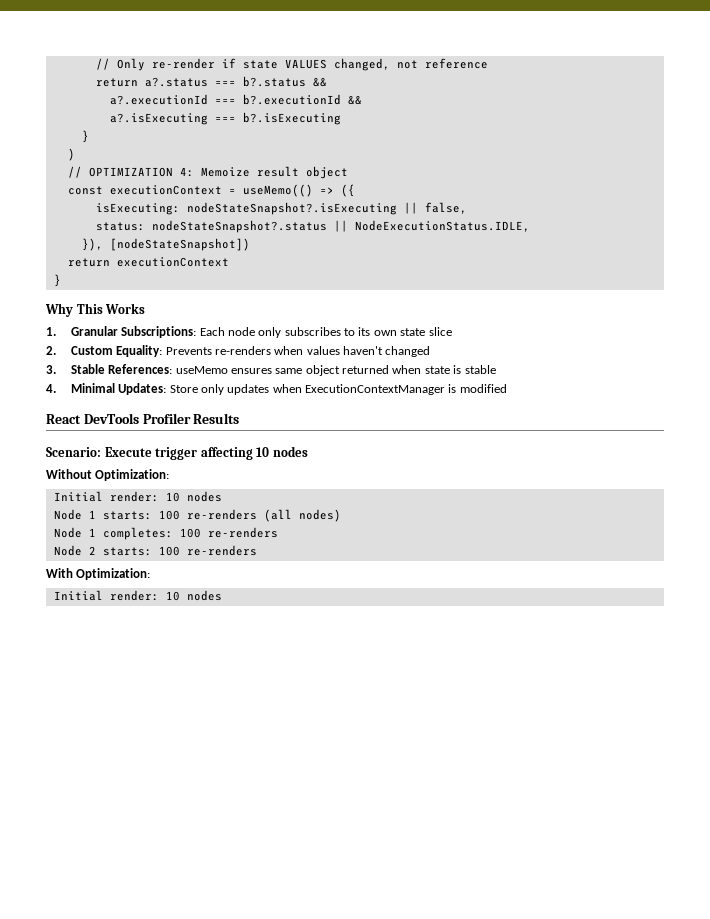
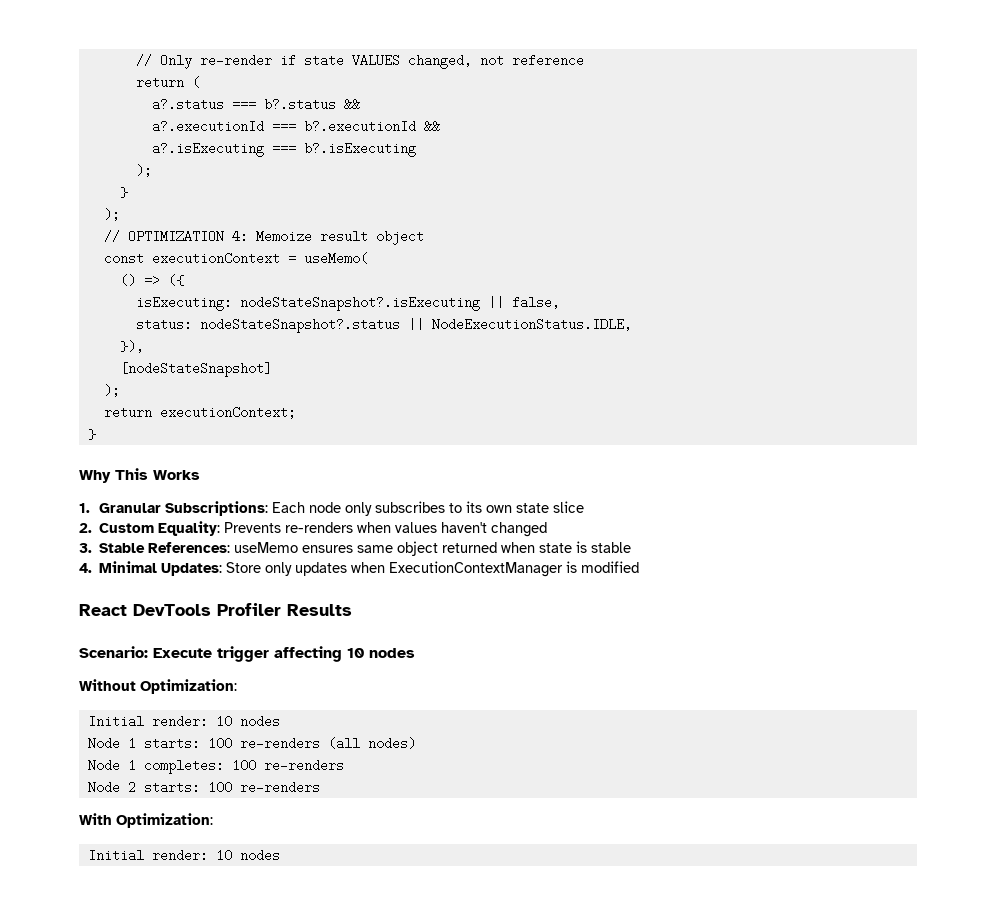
- return a?.status === b?.status &&
+ return (
+ a?.status === b?.status &&
  a?.isExecuting === b?.isExecuting
+ );
  }
- )
+ );
- const executionContext = useMemo(() => ({
+ const executionContext = useMemo(
+ () => ({
- }), [nodeStateSnapshot])
- return executionContext
+ }),
+ [nodeStateSnapshot]
+ );
+ return executionContext;

